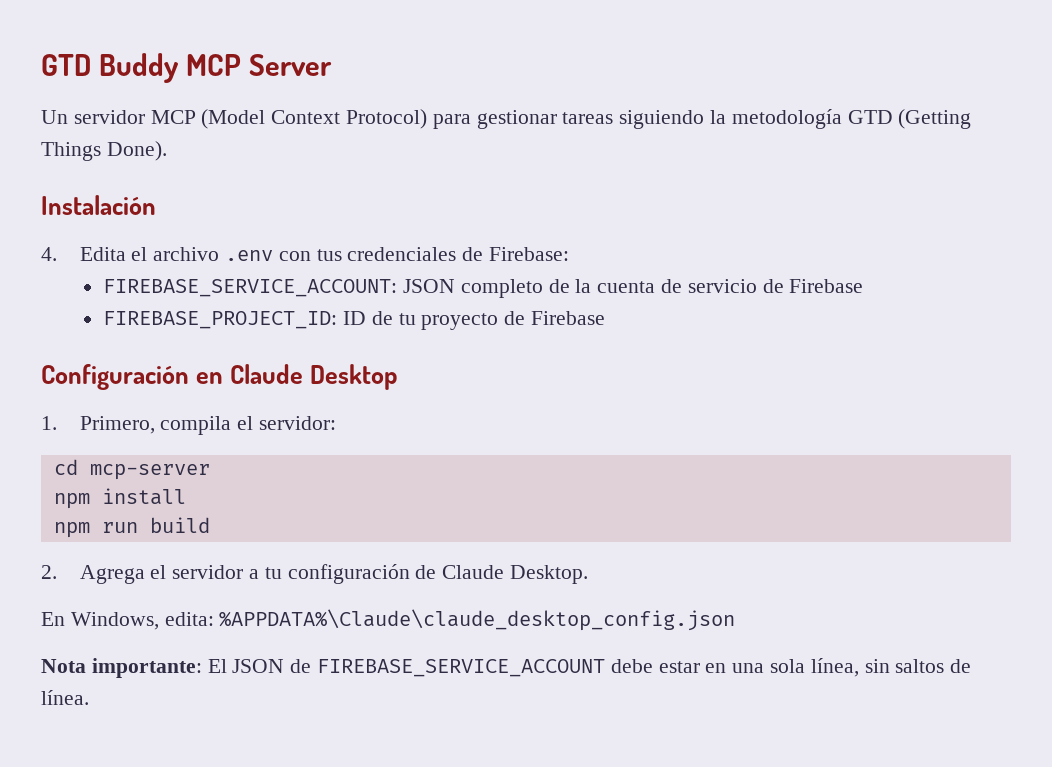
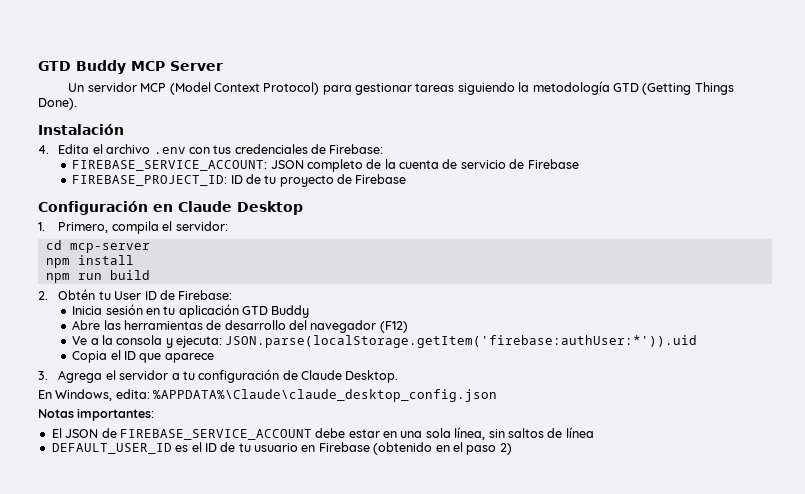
- 2. Agrega el servidor a tu configuración de Claude Desktop.
+ 2. Obtén tu User ID de Firebase:
+ Inicia sesión en tu aplicación GTD Buddy
+ Abre las herramientas de desarrollo del navegador (F12)
+ Ve a la consola y ejecuta: JSON.parse(localStorage.getItem('firebase:authUser:*')).uid
+ Copia el ID que aparece
+ 3. Agrega el servidor a tu configuración de Claude Desktop.
- Nota importante: El JSON de FIREBASE_SERVICE_ACCOUNT debe estar en una sola línea, sin saltos de línea.
+ Notas importantes:
+ El JSON de FIREBASE_SERVICE_ACCOUNT debe estar en una sola línea, sin saltos de línea
+ DEFAULT_USER_ID es el ID de tu usuario en Firebase (obtenido en el paso 2)

